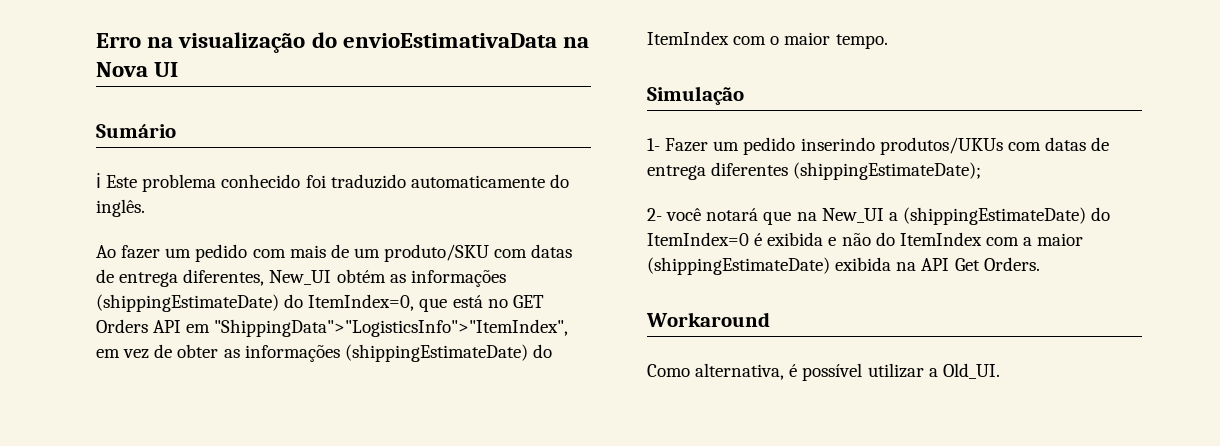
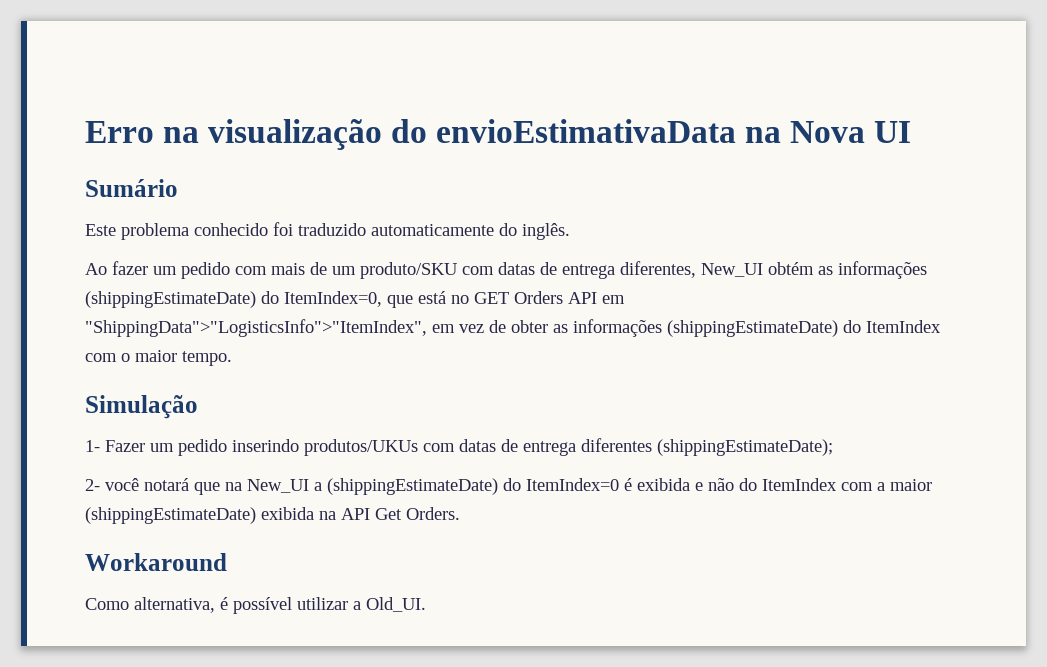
- ℹ Este problema conhecido foi traduzido automaticamente do inglês.
+ Este problema conhecido foi traduzido automaticamente do inglês.

